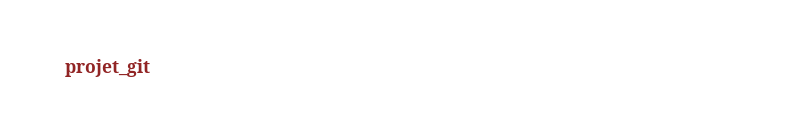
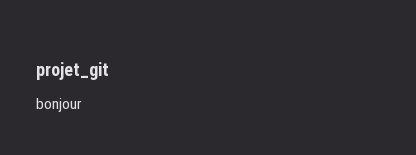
+ bonjour

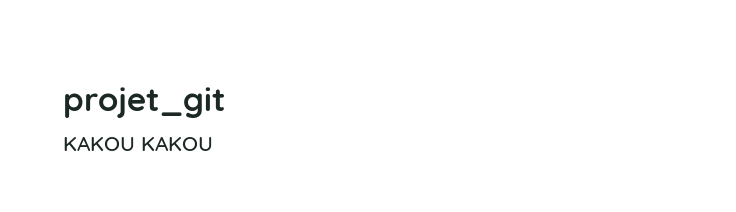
- bonjour
+ KAKOU KAKOU

